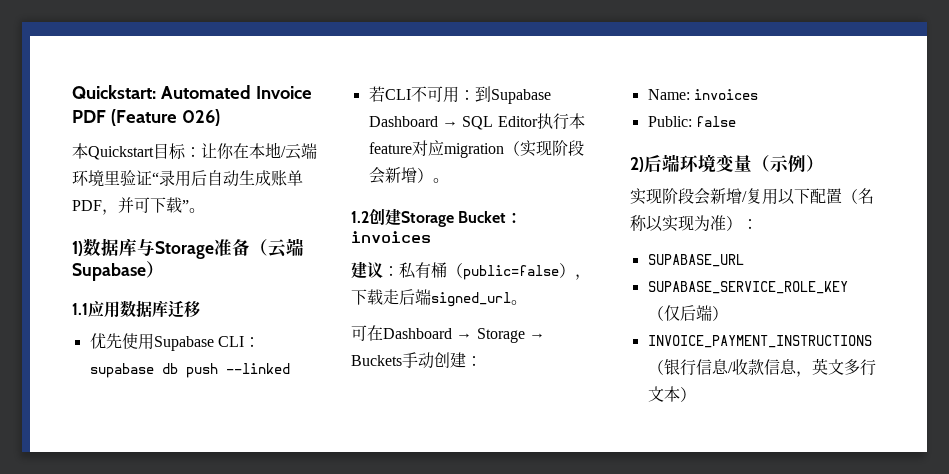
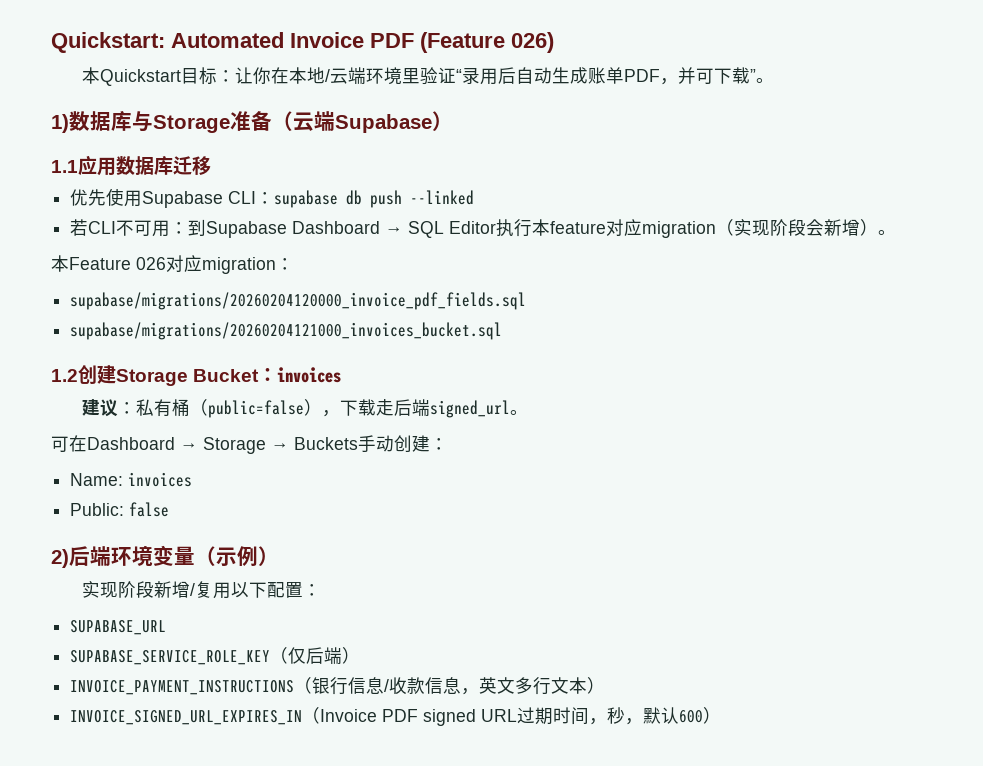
+ 本Feature 026对应migration：
+ supabase/migrations/20260204120000_invoice_pdf_fields.sql
+ supabase/migrations/20260204121000_invoices_bucket.sql
- 实现阶段会新增/复用以下配置（名称以实现为准）：
+ 实现阶段新增/复用以下配置：
+ INVOICE_SIGNED_URL_EXPIRES_IN（Invoice PDF signed URL过期时间，秒，默认600）

